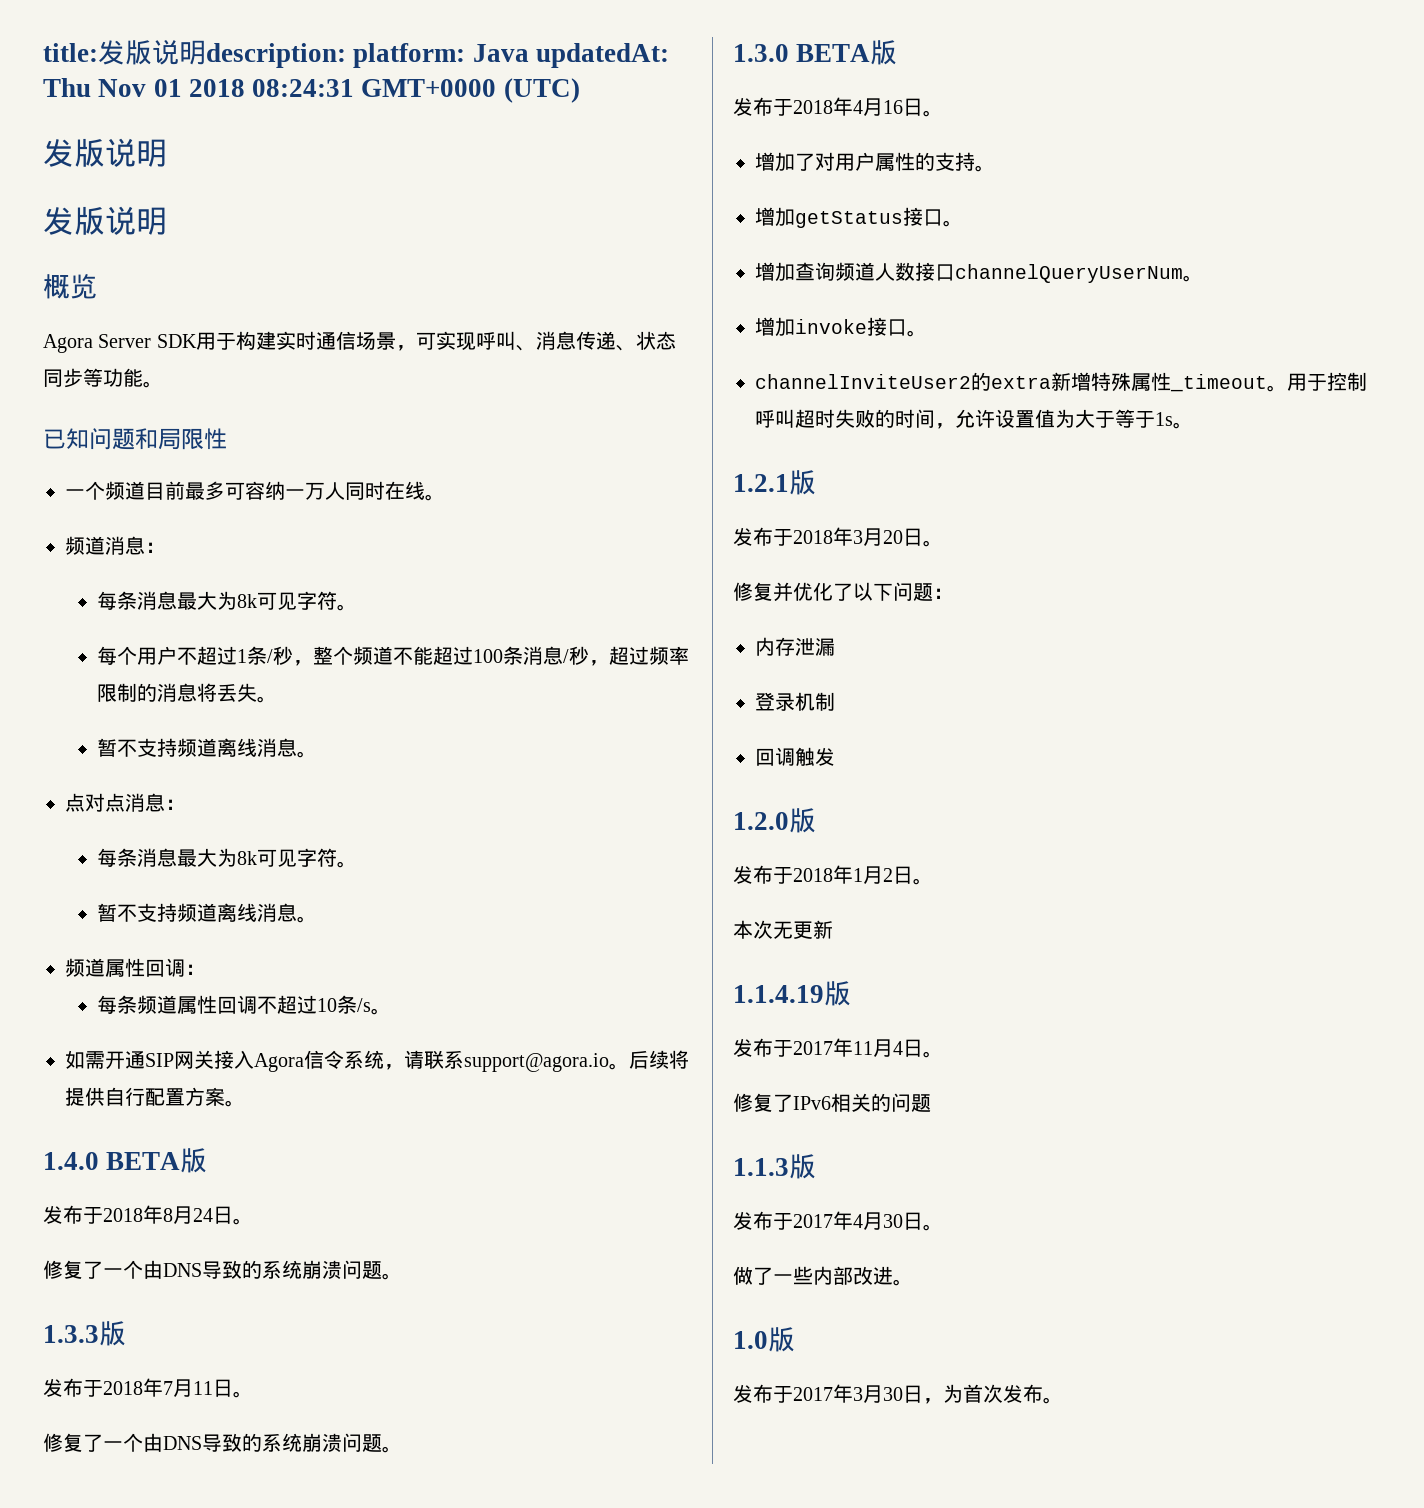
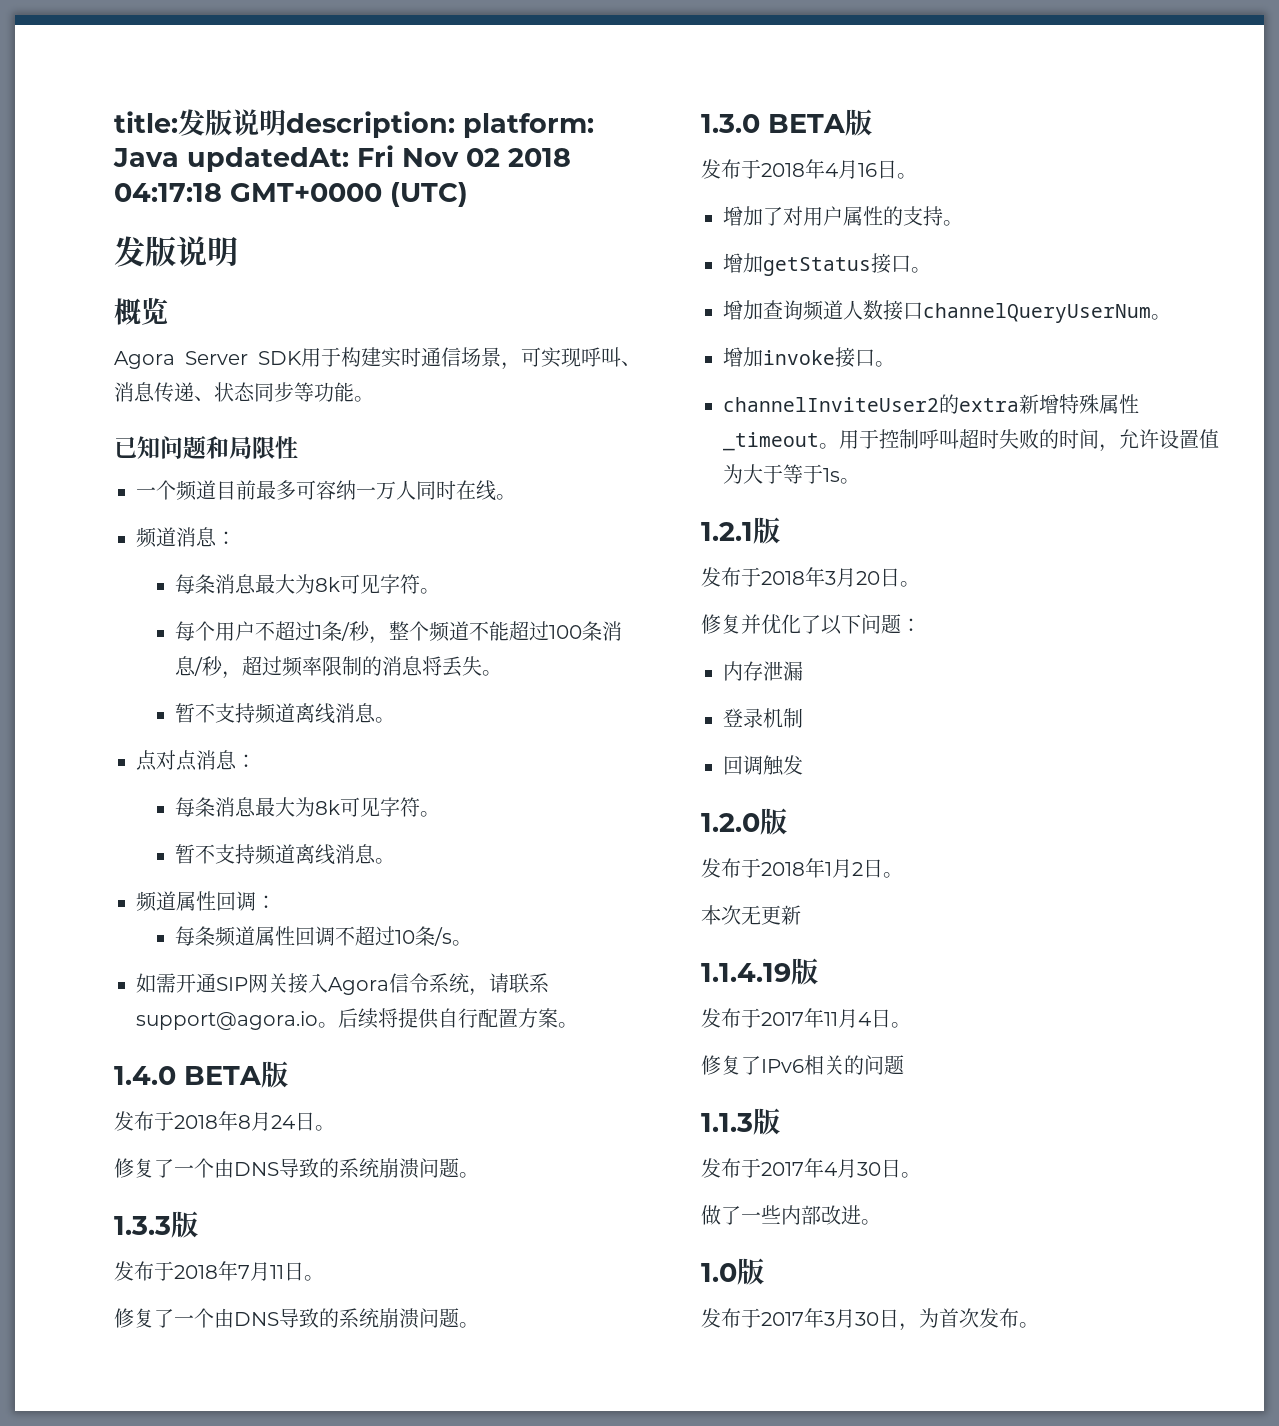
- title:发版说明description: platform: Java updatedAt: Thu Nov 01 2018 08:24:31 GMT+0000 (UTC)
- 发版说明
+ title:发版说明description: platform: Java updatedAt: Fri Nov 02 2018 04:17:18 GMT+0000 (UTC)

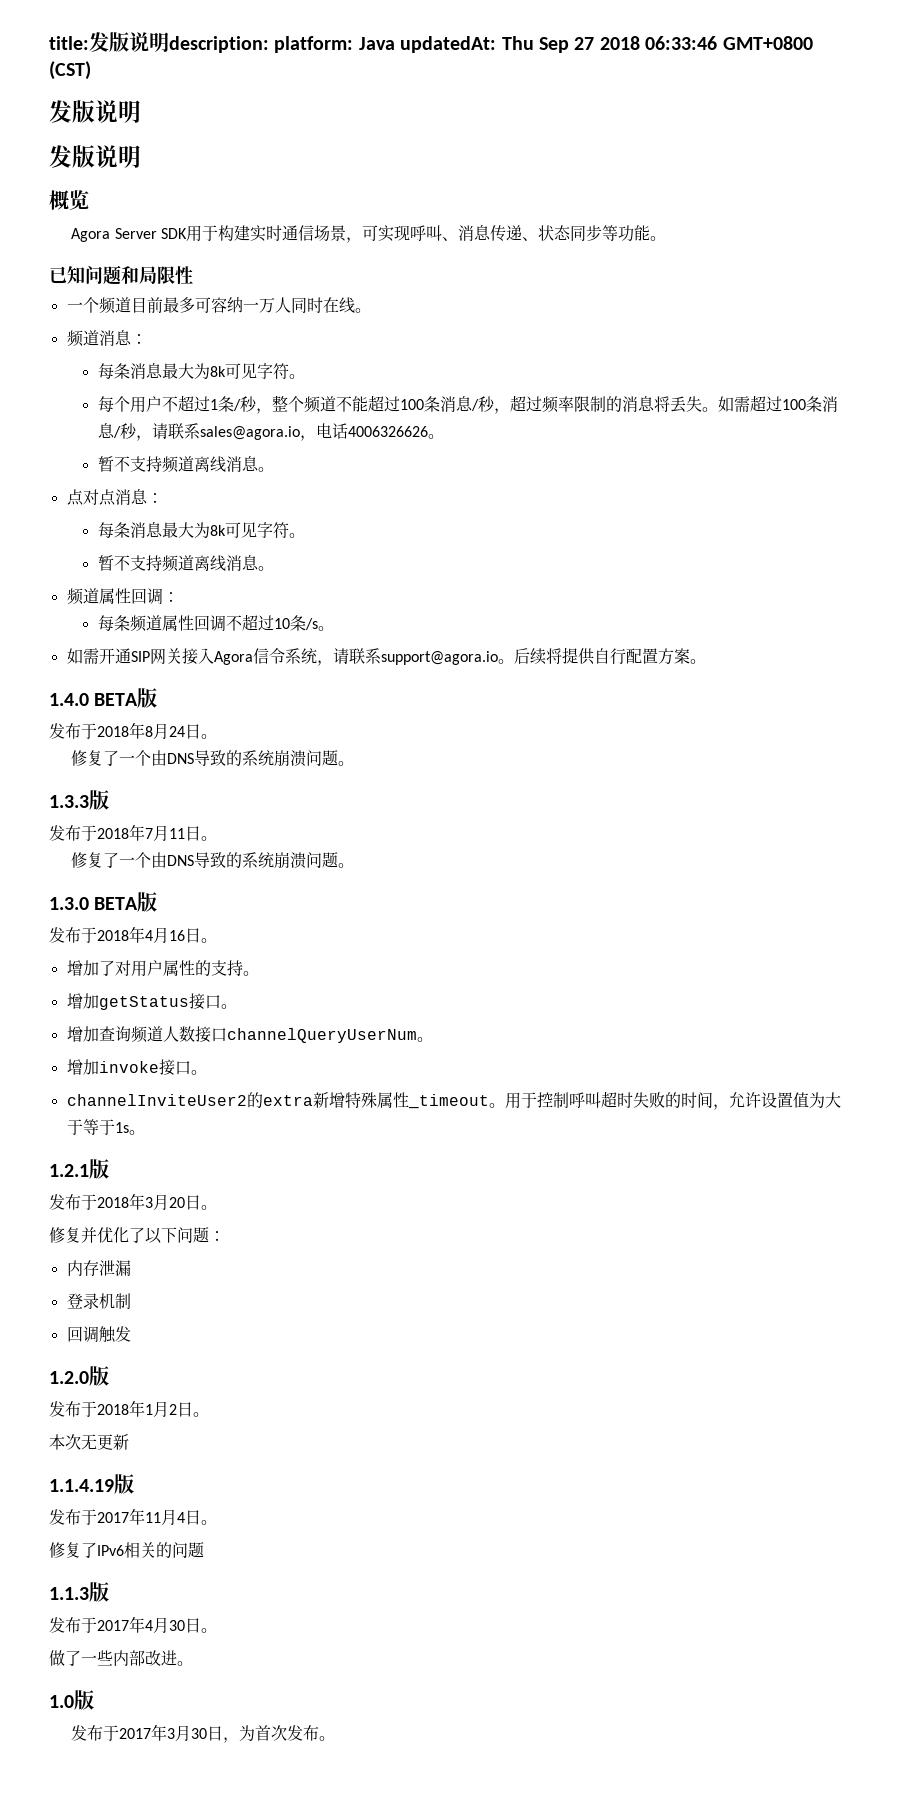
- title:发版说明description: platform: Java updatedAt: Fri Nov 02 2018 04:17:18 GMT+0000 (UTC)
+ title:发版说明description: platform: Java updatedAt: Thu Sep 27 2018 06:33:46 GMT+0800 (CST)
+ 发版说明
+ 如需超过100条消息/秒，请联系sales@agora.io，电话4006326626。

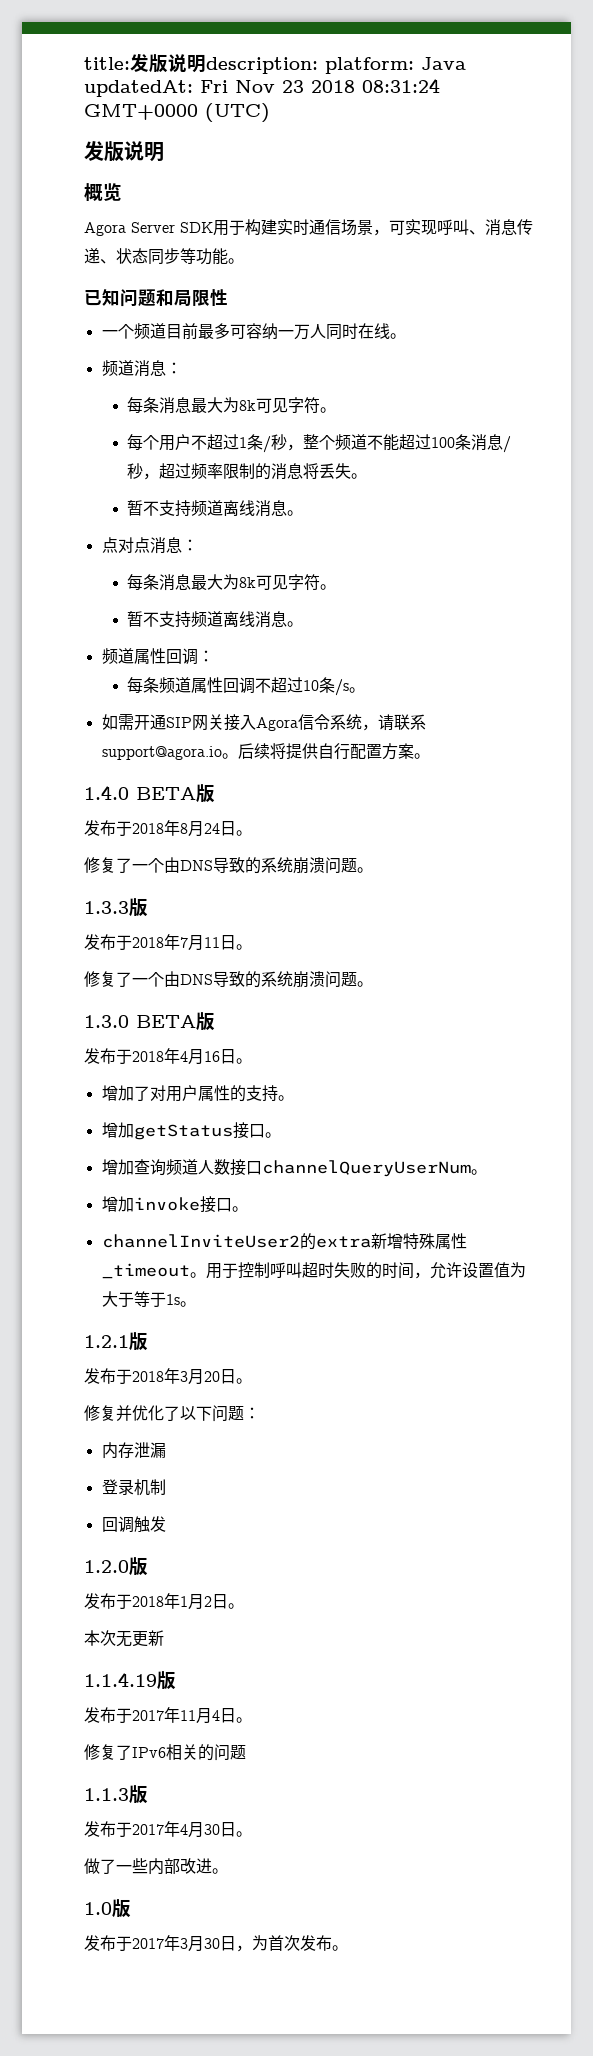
- title:发版说明description: platform: Java updatedAt: Thu Sep 27 2018 06:33:46 GMT+0800 (CST)
- 发版说明
+ title:发版说明description: platform: Java updatedAt: Fri Nov 23 2018 08:31:24 GMT+0000 (UTC)
- 如需超过100条消息/秒，请联系sales@agora.io，电话4006326626。

